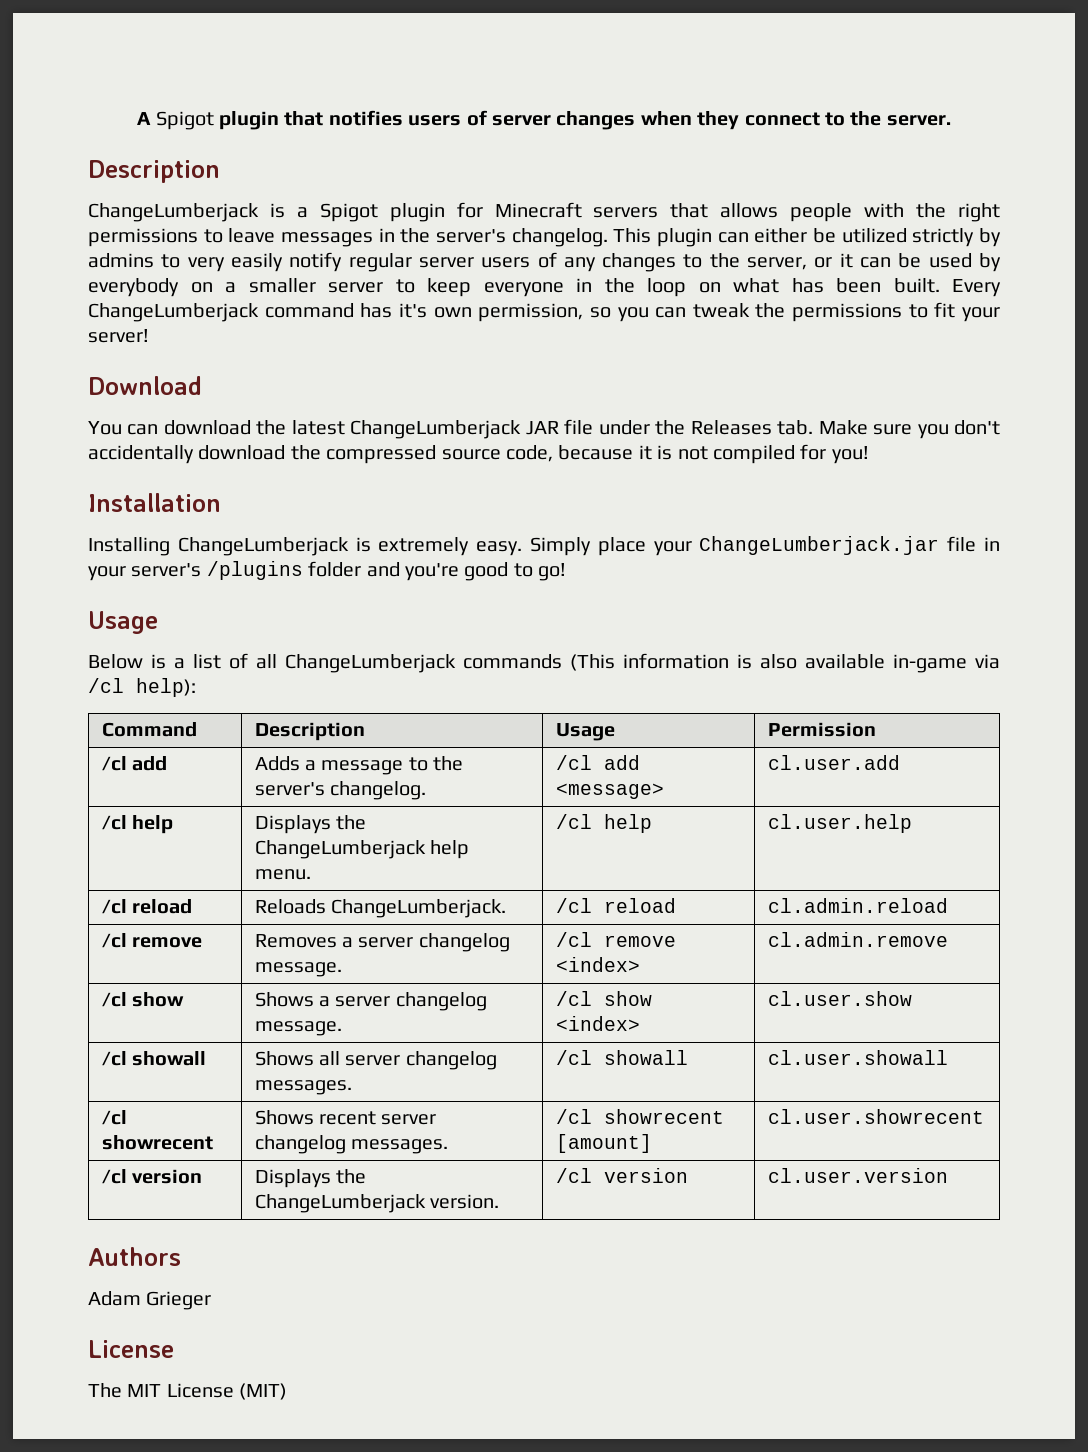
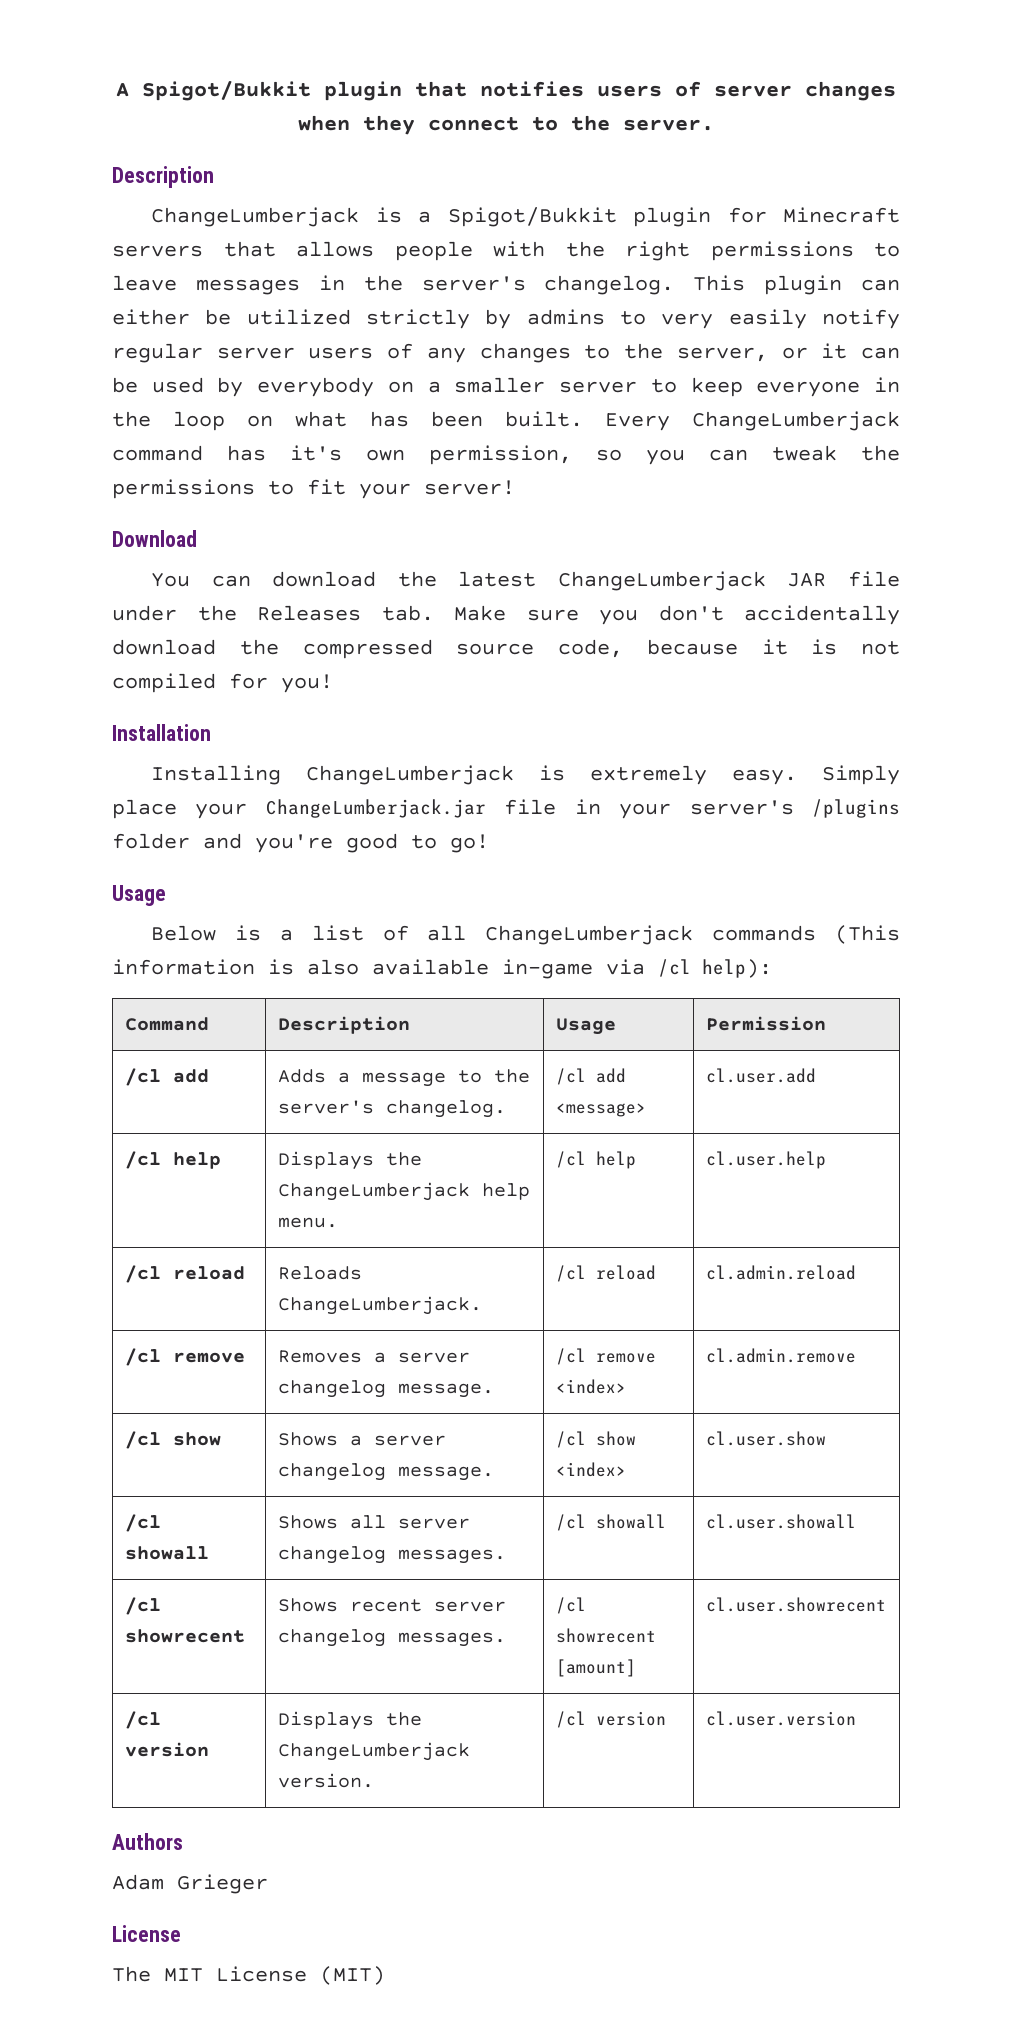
- A Spigot plugin that notifies users of server changes when they connect to the server.
+ A Spigot/Bukkit plugin that notifies users of server changes when they connect to the server.
- ChangeLumberjack is a Spigot plugin for Minecraft servers that allows people with the right permissions to leave messages in the server's changelog.
+ ChangeLumberjack is a Spigot/Bukkit plugin for Minecraft servers that allows people with the right permissions to leave messages in the server's changelog.

